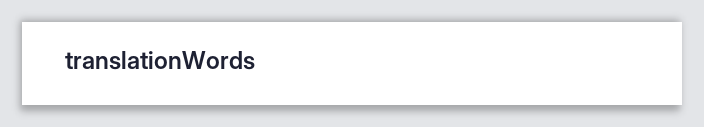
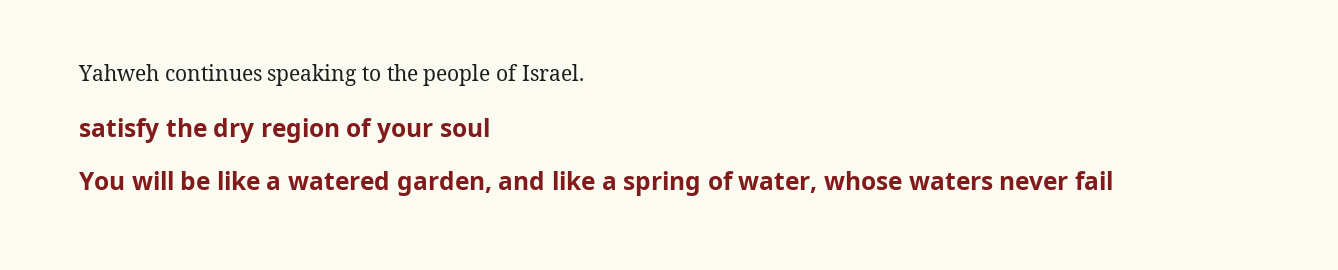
- translationWords
+ Yahweh continues speaking to the people of Israel.
+ satisfy the dry region of your soul
+ You will be like a watered garden, and like a spring of water, whose waters never fail

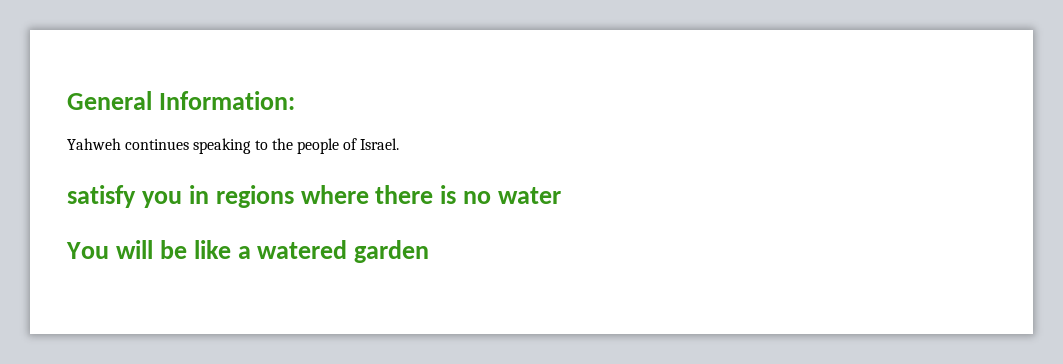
+ General Information:
- satisfy the dry region of your soul
+ satisfy you in regions where there is no water
- You will be like a watered garden, and like a spring of water, whose waters never fail
+ You will be like a watered garden

